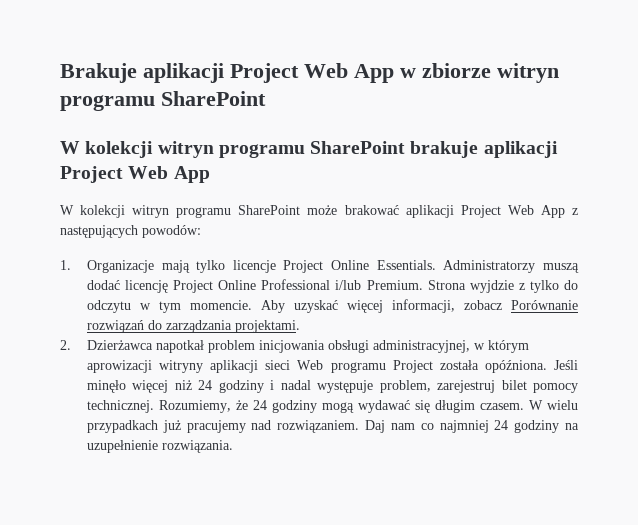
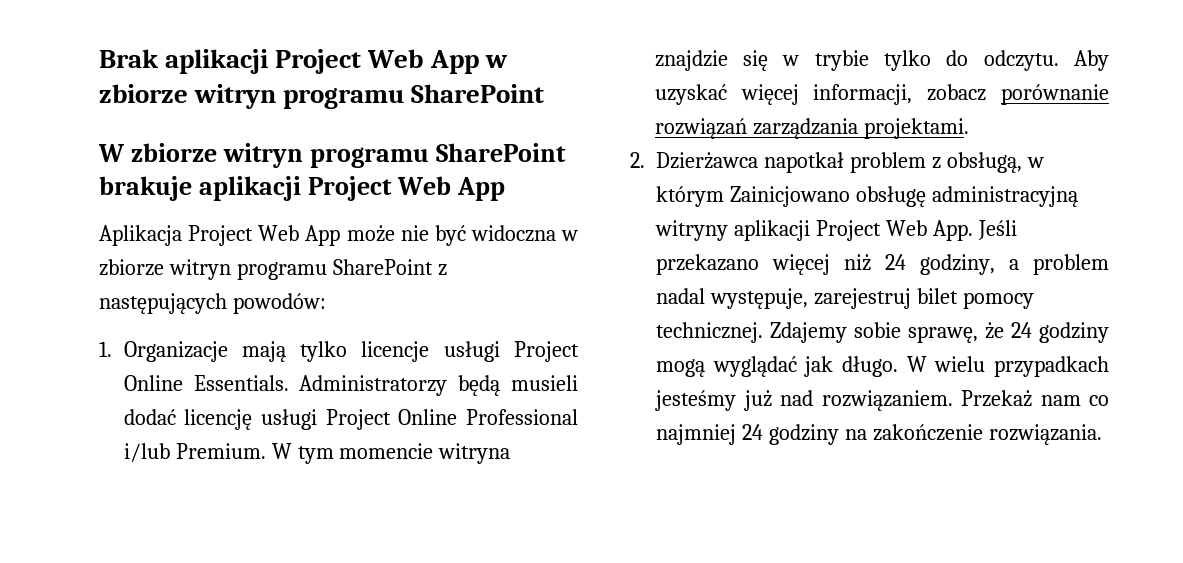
- Brakuje aplikacji Project Web App w zbiorze witryn programu SharePoint
+ Brak aplikacji Project Web App w zbiorze witryn programu SharePoint
- W kolekcji witryn programu SharePoint brakuje aplikacji Project Web App
+ W zbiorze witryn programu SharePoint brakuje aplikacji Project Web App
- W kolekcji witryn programu SharePoint może brakować aplikacji Project Web App z następujących powodów:
+ Aplikacja Project Web App może nie być widoczna w zbiorze witryn programu SharePoint z następujących powodów:
- 1. Organizacje mają tylko licencje Project Online Essentials.
+ 1. Organizacje mają tylko licencje usługi Project Online Essentials.
- Administratorzy muszą dodać licencję Project Online Professional i/lub Premium.
+ Administratorzy będą musieli dodać licencję usługi Project Online Professional i/lub Premium.
- Strona wyjdzie z tylko do odczytu w tym momencie.
+ W tym momencie witryna znajdzie się w trybie tylko do odczytu.
- Aby uzyskać więcej informacji, zobacz Porównanie rozwiązań do zarządzania projektami.
+ Aby uzyskać więcej informacji, zobacz porównanie rozwiązań zarządzania projektami.
- 2. Dzierżawca napotkał problem inicjowania obsługi administracyjnej, w którym aprowizacji witryny aplikacji sieci Web programu Project została opóźniona. Jeśli minęło więcej niż 24 godziny i nadal występuje problem, zarejestruj bilet pomocy technicznej.
+ 2. Dzierżawca napotkał problem z obsługą, w którym Zainicjowano obsługę administracyjną witryny aplikacji Project Web App. Jeśli przekazano więcej niż 24 godziny, a problem nadal występuje, zarejestruj bilet pomocy technicznej.
- Rozumiemy, że 24 godziny mogą wydawać się długim czasem.
+ Zdajemy sobie sprawę, że 24 godziny mogą wyglądać jak długo.
- W wielu przypadkach już pracujemy nad rozwiązaniem.
+ W wielu przypadkach jesteśmy już nad rozwiązaniem.
- Daj nam co najmniej 24 godziny na uzupełnienie rozwiązania.
+ Przekaż nam co najmniej 24 godziny na zakończenie rozwiązania.

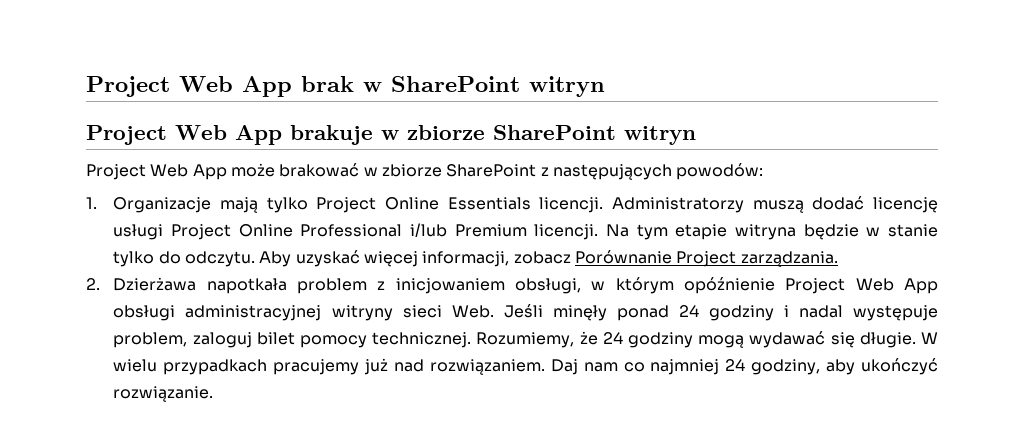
- Brak aplikacji Project Web App w zbiorze witryn programu SharePoint
- W zbiorze witryn programu SharePoint brakuje aplikacji Project Web App
- Aplikacja Project Web App może nie być widoczna w zbiorze witryn programu SharePoint z następujących powodów:
+ Project Web App brak w SharePoint witryn
+ Project Web App brakuje w zbiorze SharePoint witryn
+ Project Web App może brakować w zbiorze SharePoint z następujących powodów:
- 1. Organizacje mają tylko licencje usługi Project Online Essentials. Administratorzy będą musieli dodać licencję usługi Project Online Professional i/lub Premium. W tym momencie witryna znajdzie się w trybie tylko do odczytu.
+ 1. Organizacje mają tylko Project Online Essentials licencji. Administratorzy muszą dodać licencję usługi Project Online Professional i/lub Premium licencji. Na tym etapie witryna będzie w stanie tylko do odczytu.
- Aby uzyskać więcej informacji, zobacz porównanie rozwiązań zarządzania projektami.
- 2. Dzierżawca napotkał problem z obsługą, w którym Zainicjowano obsługę administracyjną witryny aplikacji Project Web App. Jeśli przekazano więcej niż 24 godziny, a problem nadal występuje, zarejestruj bilet pomocy technicznej. Zdajemy sobie sprawę, że 24 godziny mogą wyglądać jak długo.
+ Aby uzyskać więcej informacji, zobacz Porównanie Project zarządzania.
+ 2. Dzierżawa napotkała problem z inicjowaniem obsługi, w którym opóźnienie Project Web App obsługi administracyjnej witryny sieci Web. Jeśli minęły ponad 24 godziny i nadal występuje problem, zaloguj bilet pomocy technicznej. Rozumiemy, że 24 godziny mogą wydawać się długie.
- W wielu przypadkach jesteśmy już nad rozwiązaniem.
+ W wielu przypadkach pracujemy już nad rozwiązaniem.
- Przekaż nam co najmniej 24 godziny na zakończenie rozwiązania.
+ Daj nam co najmniej 24 godziny, aby ukończyć rozwiązanie.

